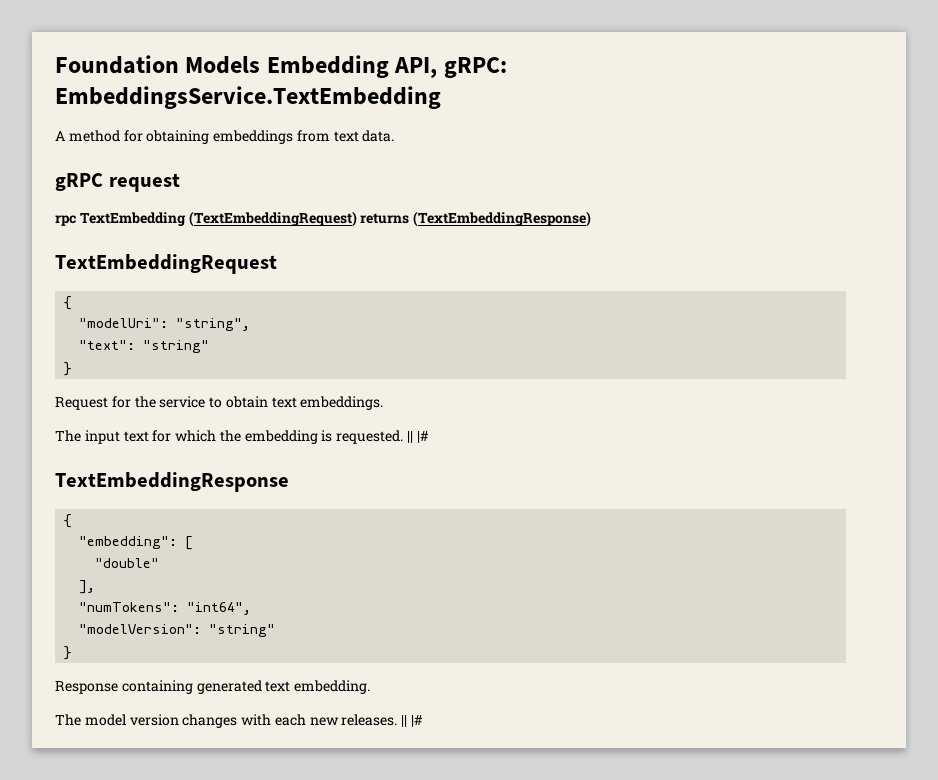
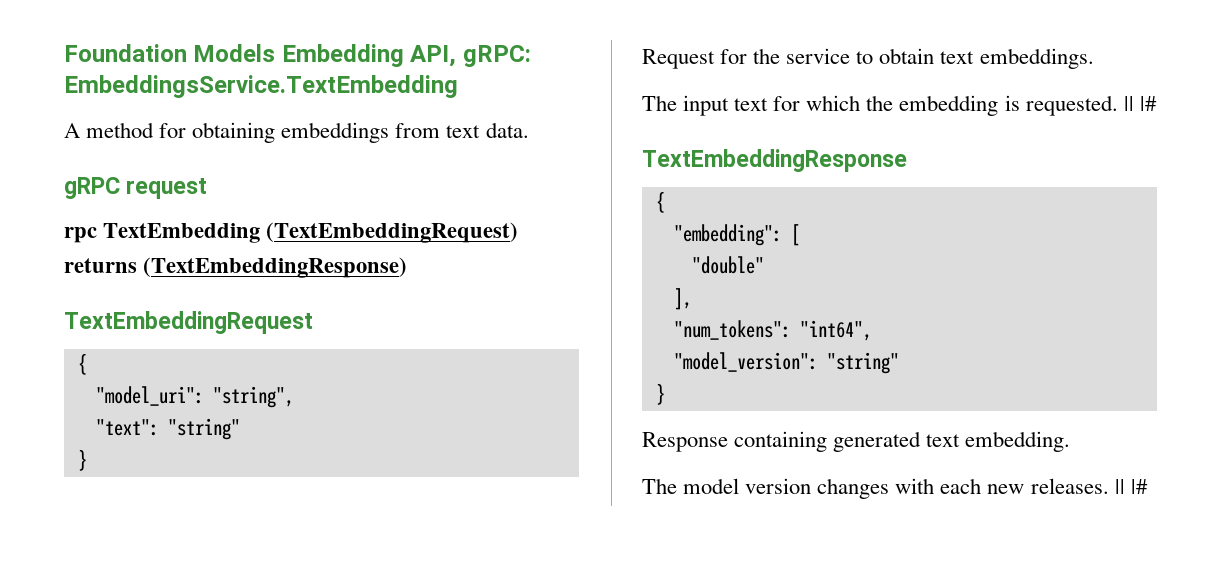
- "modelUri": "string",
+ "model_uri": "string",
- "numTokens": "int64",
+ "num_tokens": "int64",
- "modelVersion": "string"
+ "model_version": "string"

